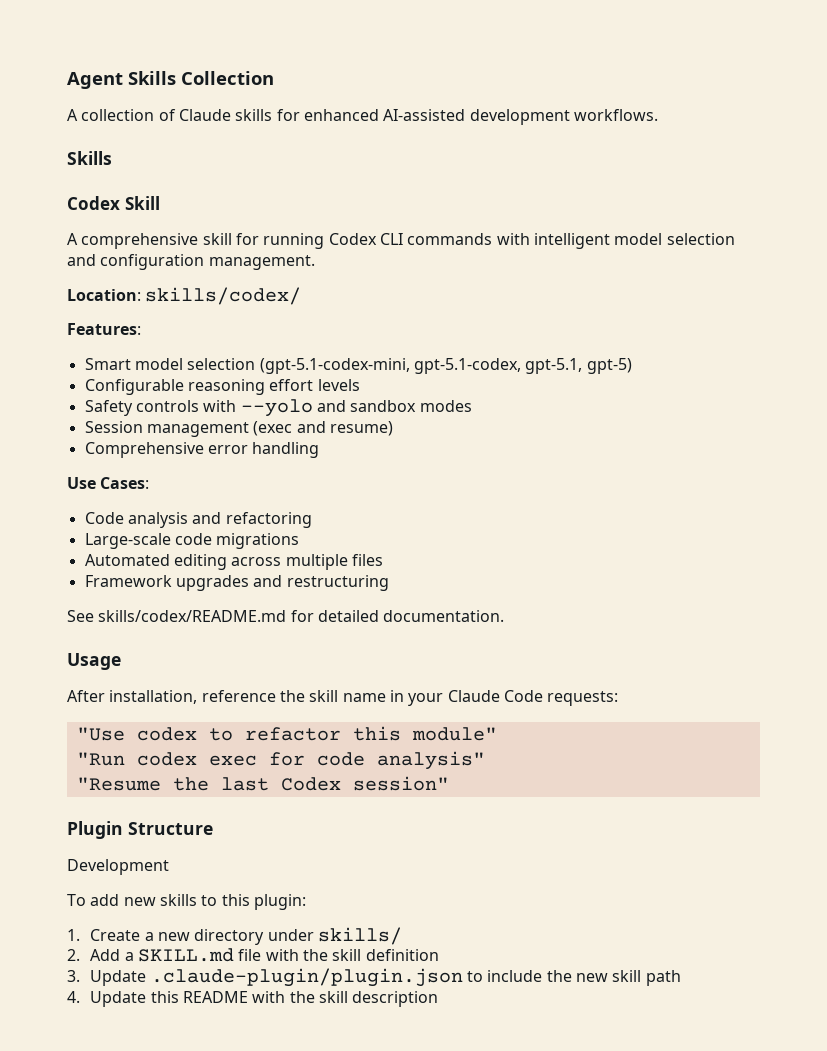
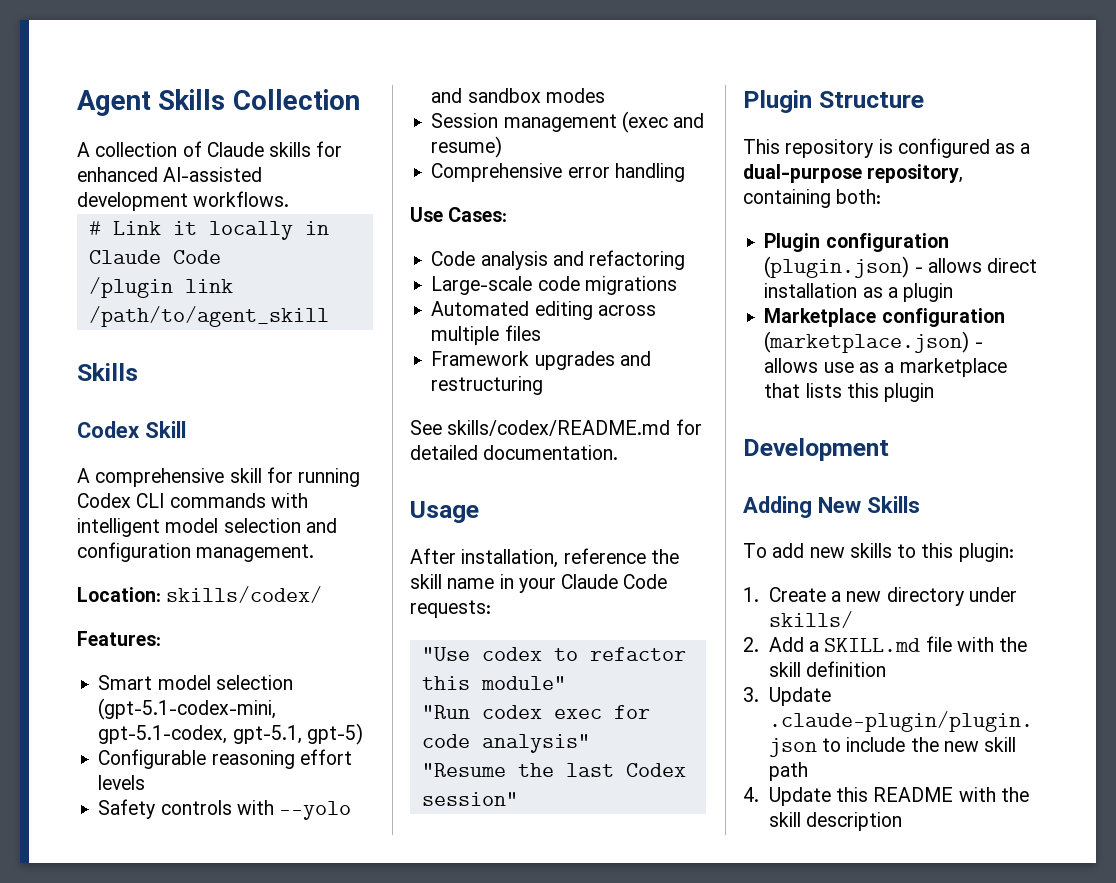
+ # Link it locally in Claude Code
+ /plugin link /path/to/agent_skill
+ This repository is configured as a dual-purpose repository, containing both:
+ Plugin configuration (plugin.json) - allows direct installation as a plugin
+ Marketplace configuration (marketplace.json) - allows use as a marketplace that lists this plugin
  Development
+ Adding New Skills

